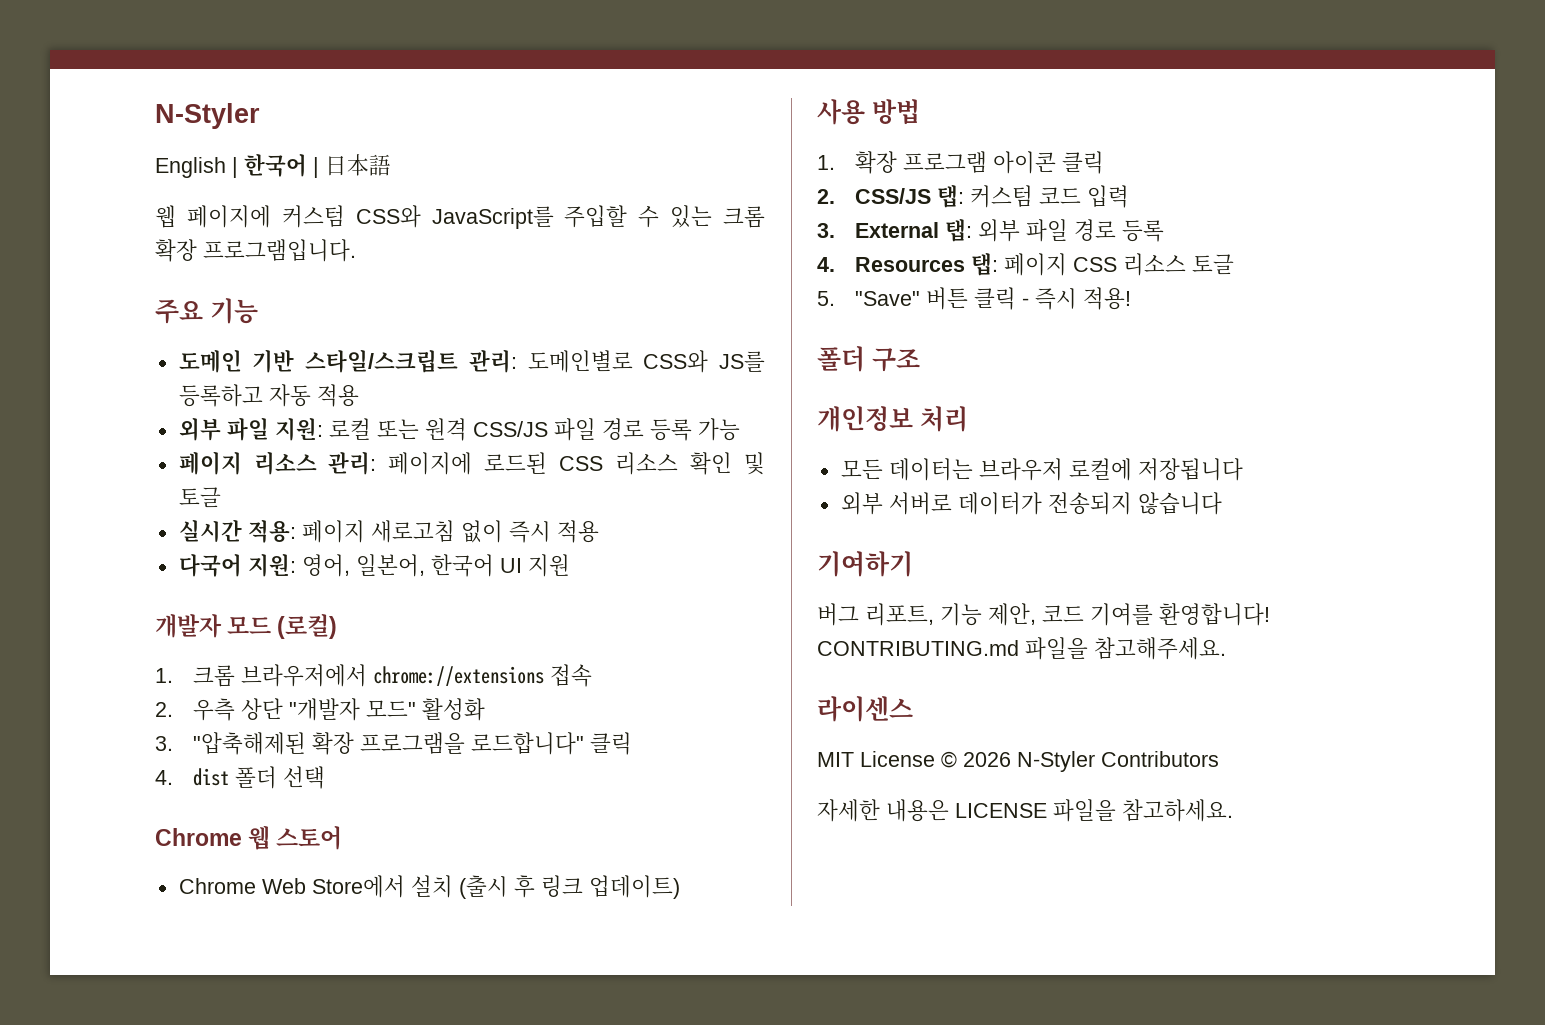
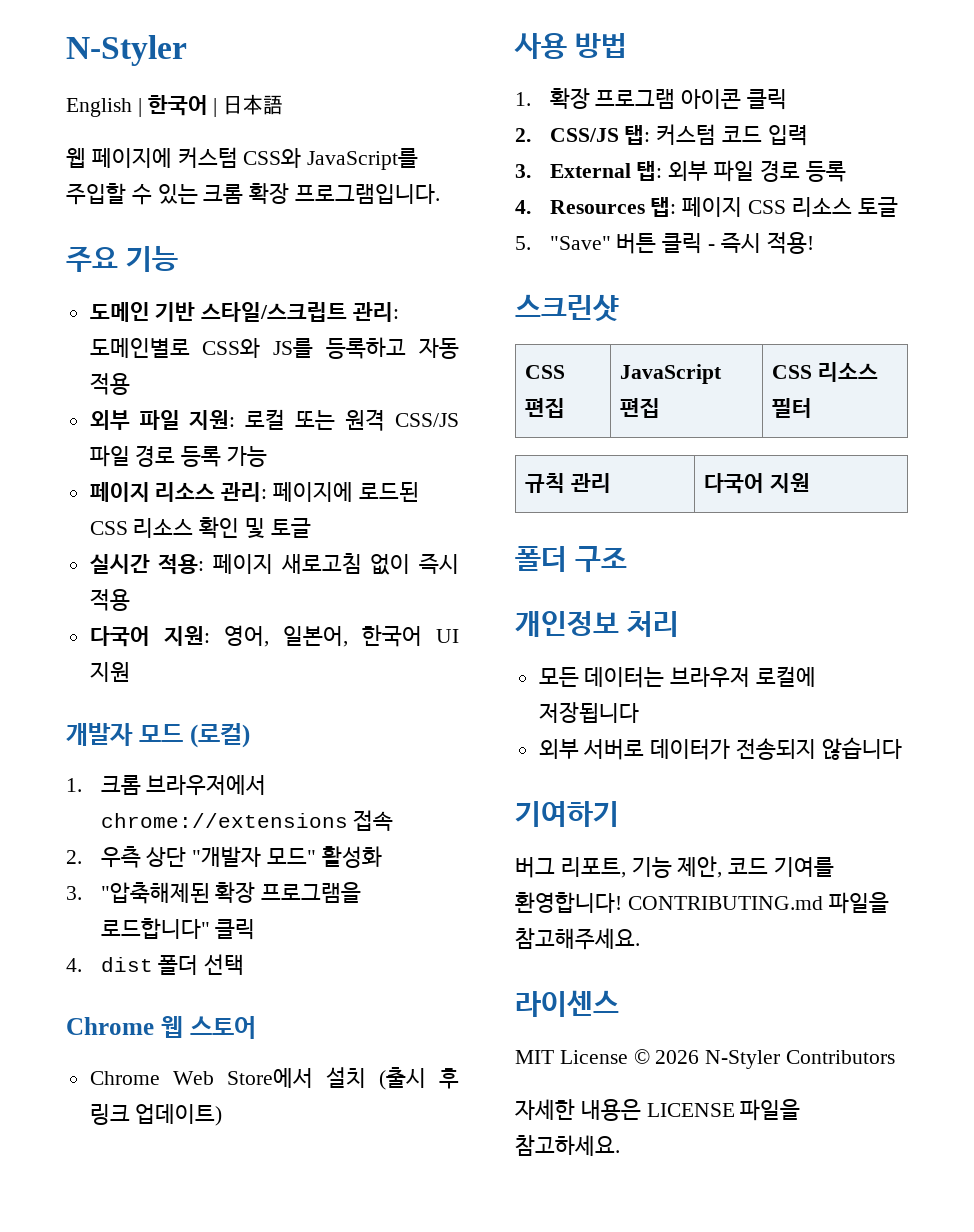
+ 스크린샷
+ CSS 편집 | JavaScript 편집 | CSS 리소스 필터
+ 규칙 관리 | 다국어 지원

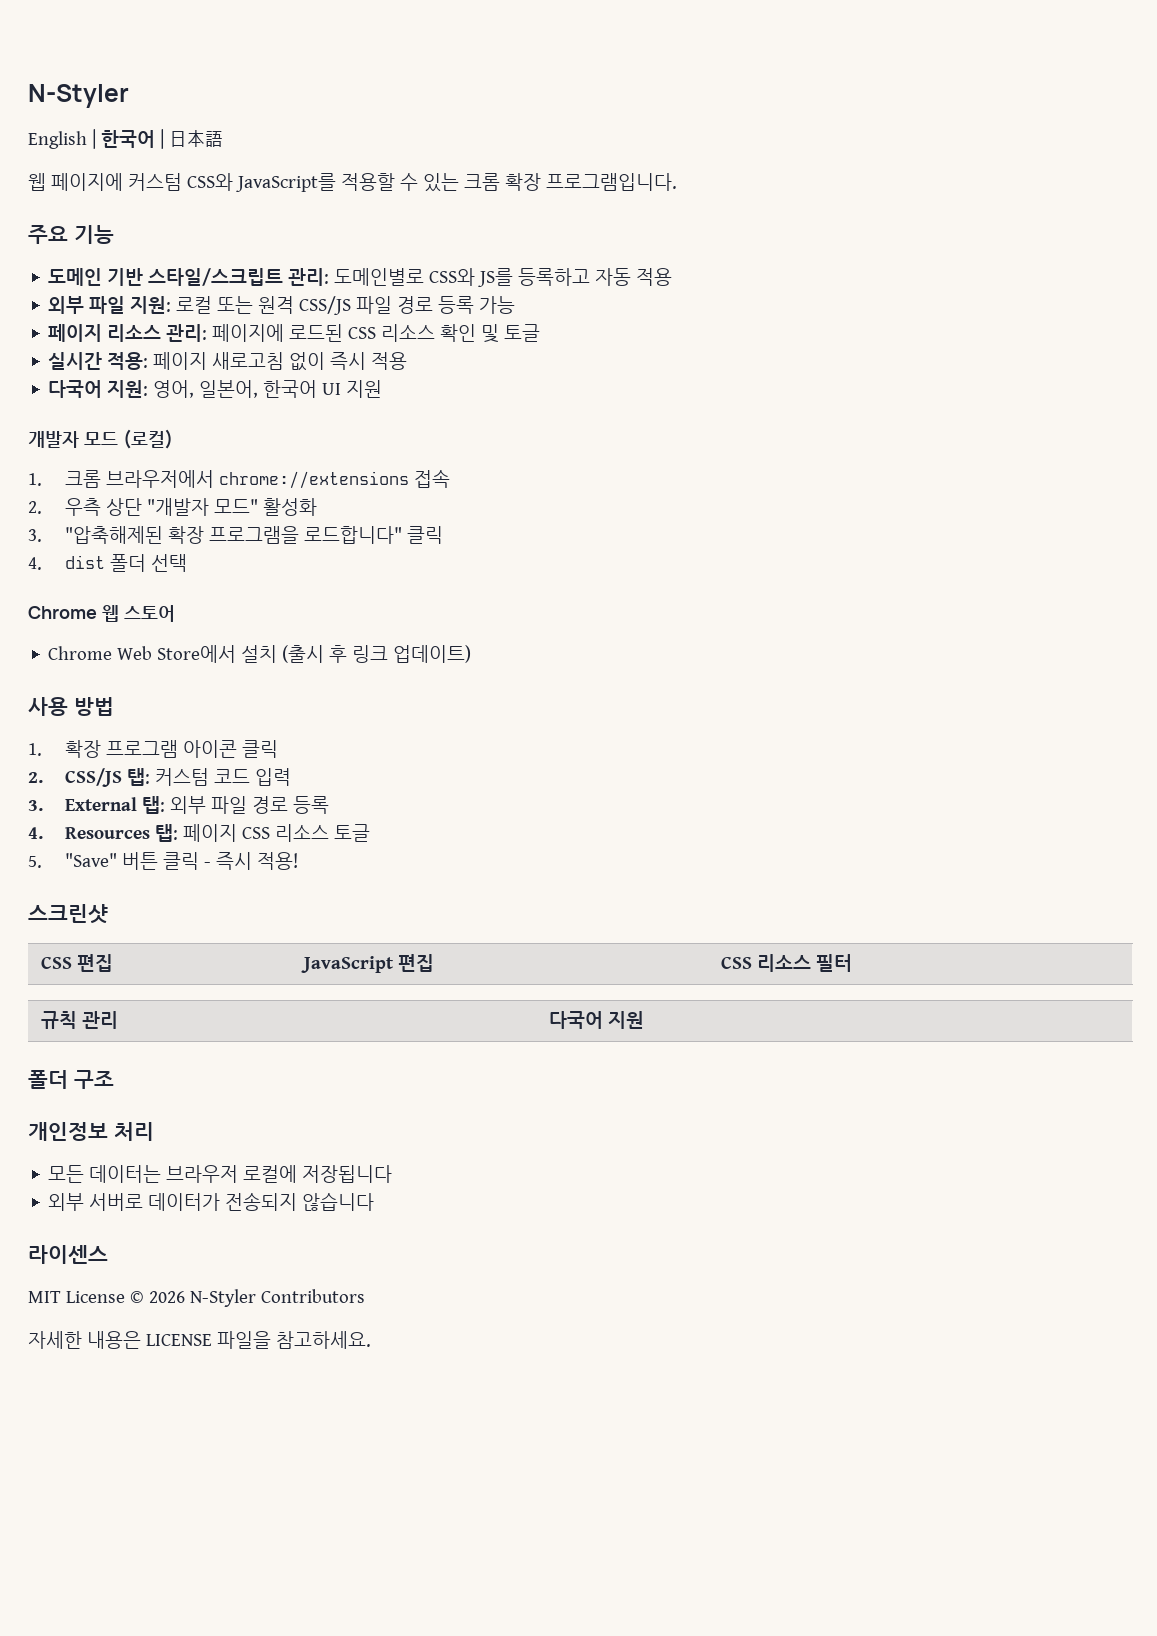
- 웹 페이지에 커스텀 CSS와 JavaScript를 주입할 수 있는 크롬 확장 프로그램입니다.
+ 웹 페이지에 커스텀 CSS와 JavaScript를 적용할 수 있는 크롬 확장 프로그램입니다.
- 기여하기
- 버그 리포트, 기능 제안, 코드 기여를 환영합니다! CONTRIBUTING.md 파일을 참고해주세요.

